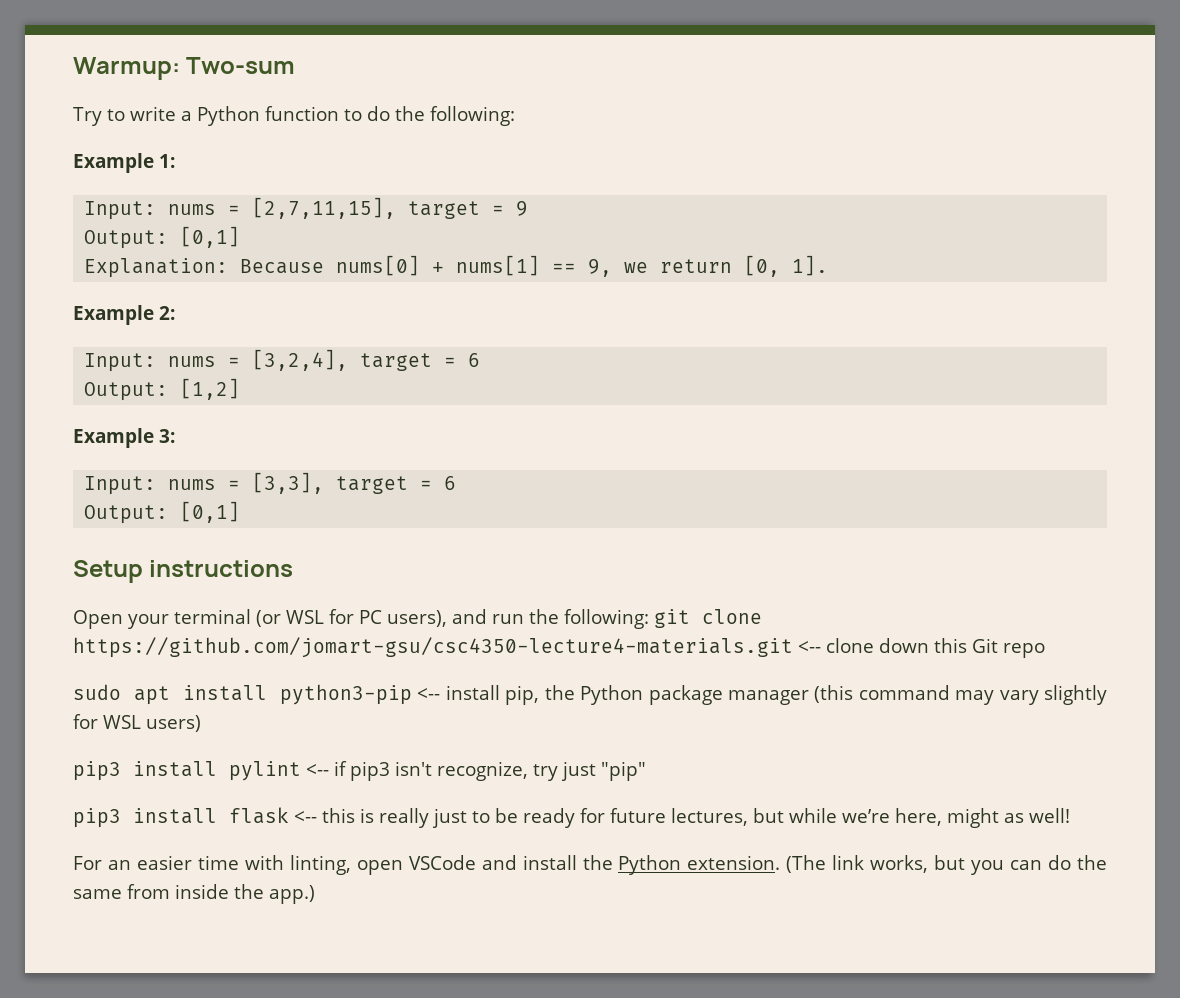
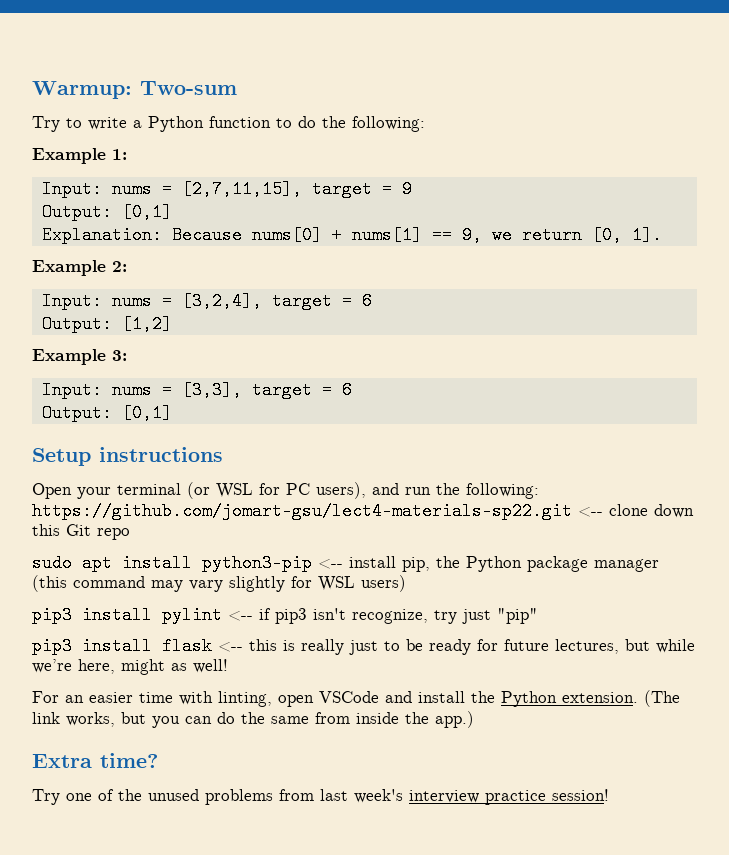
- Open your terminal (or WSL for PC users), and run the following: git clone https://github.com/jomart-gsu/csc4350-lecture4-materials.git <-- clone down this Git repo
+ Open your terminal (or WSL for PC users), and run the following: https://github.com/jomart-gsu/lect4-materials-sp22.git <-- clone down this Git repo
+ Extra time?
+ Try one of the unused problems from last week's interview practice session!

